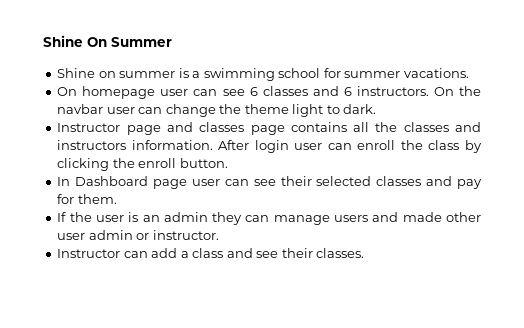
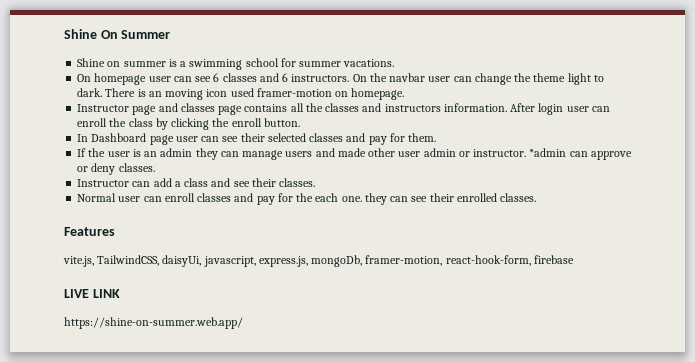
+ There is an moving icon used framer-motion on homepage.
+ *admin can approve or deny classes.
+ Normal user can enroll classes and pay for the each one. they can see their enrolled classes.
+ Features
+ vite.js, TailwindCSS, daisyUi, javascript, express.js, mongoDb, framer-motion, react-hook-form, firebase
+ LIVE LINK
+ https://shine-on-summer.web.app/

